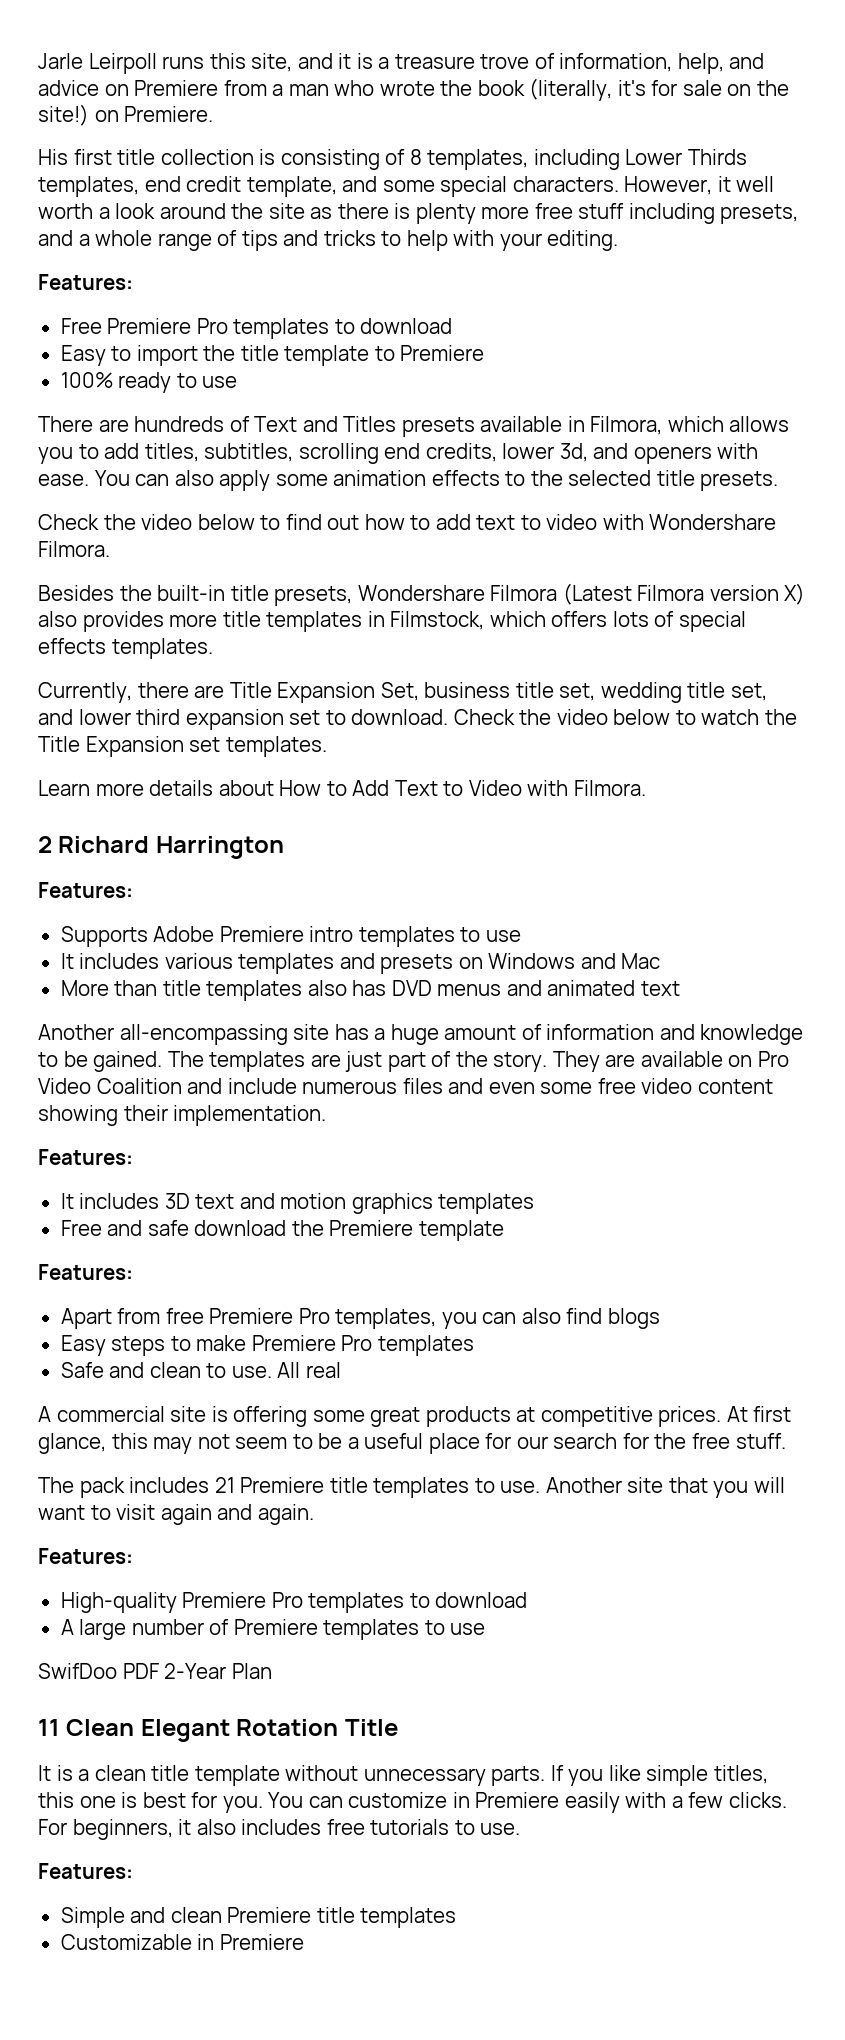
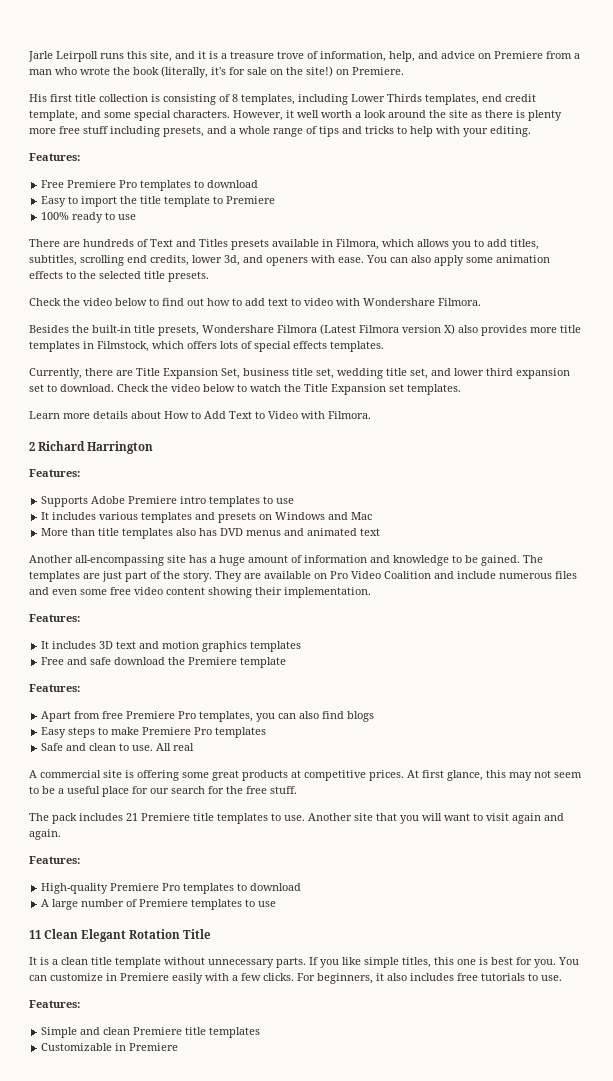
- SwifDoo PDF 2-Year Plan

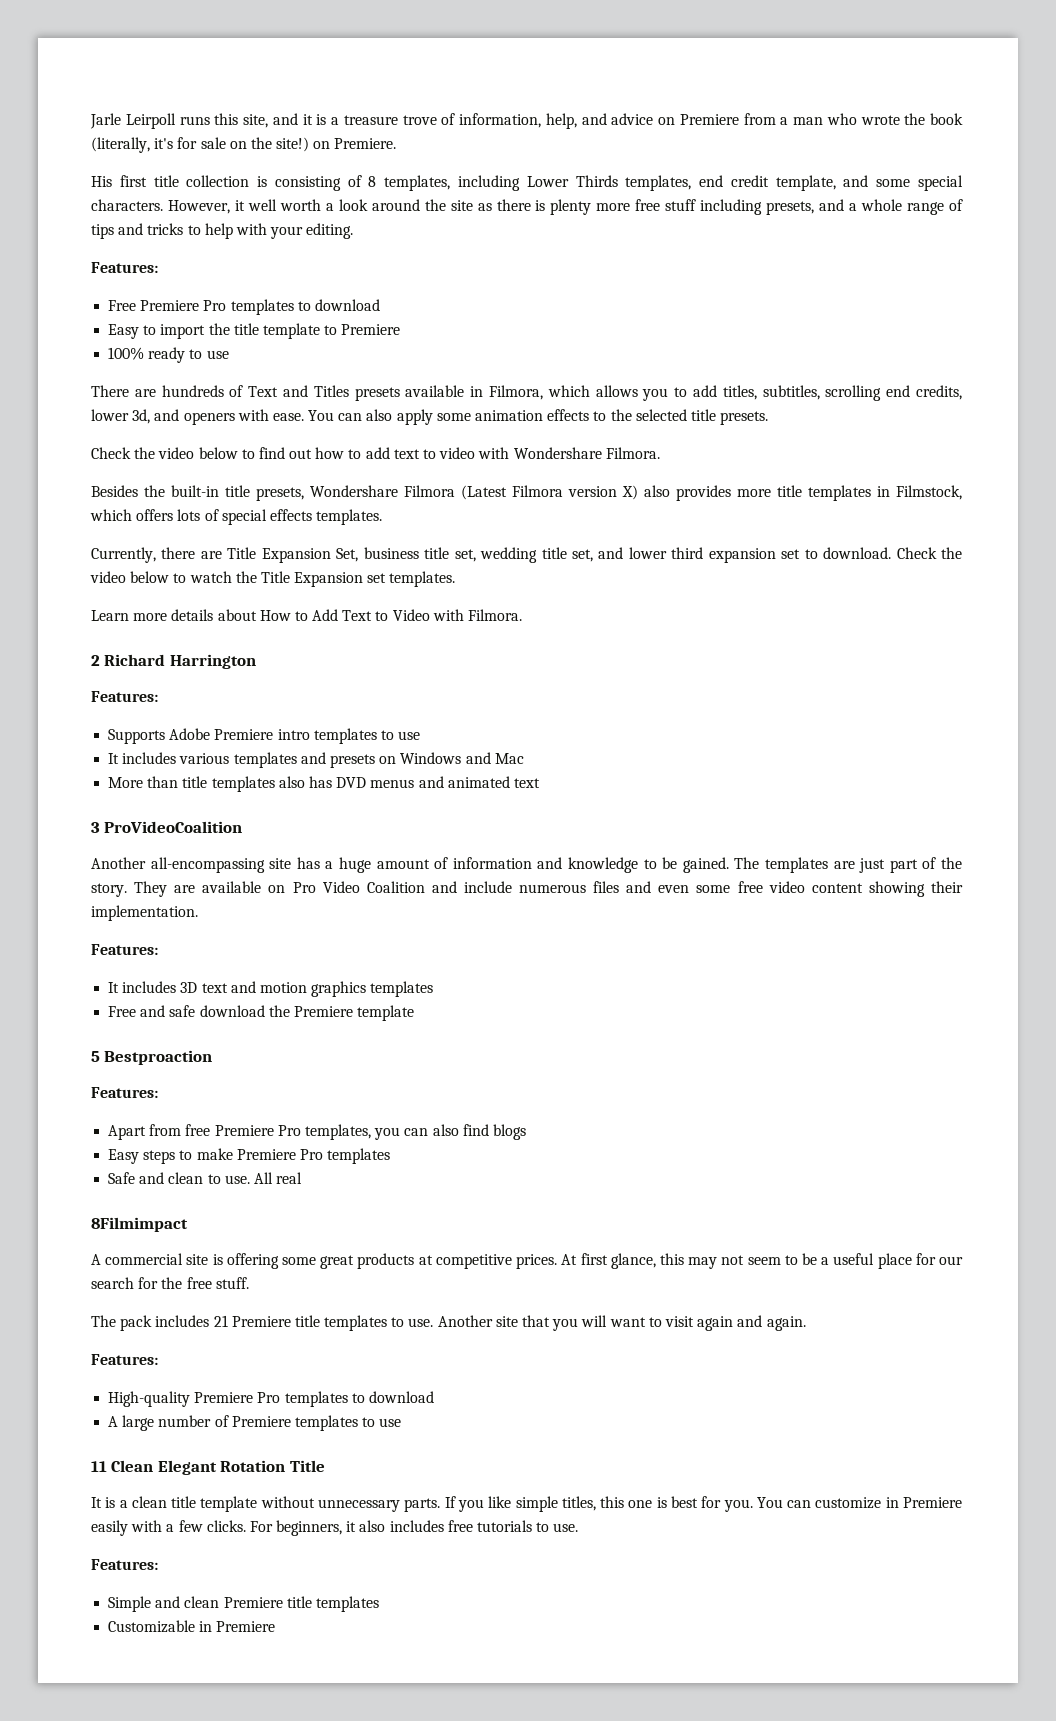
+ 3 ProVideoCoalition
+ 5 Bestproaction
+ 8Filmimpact

